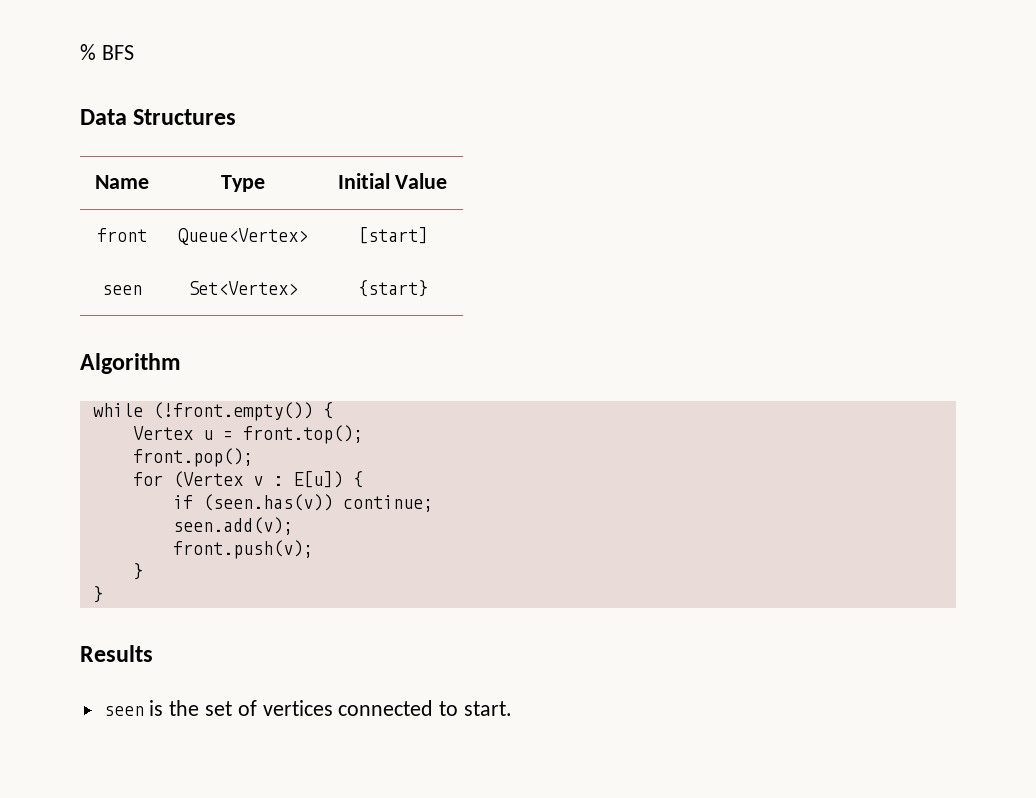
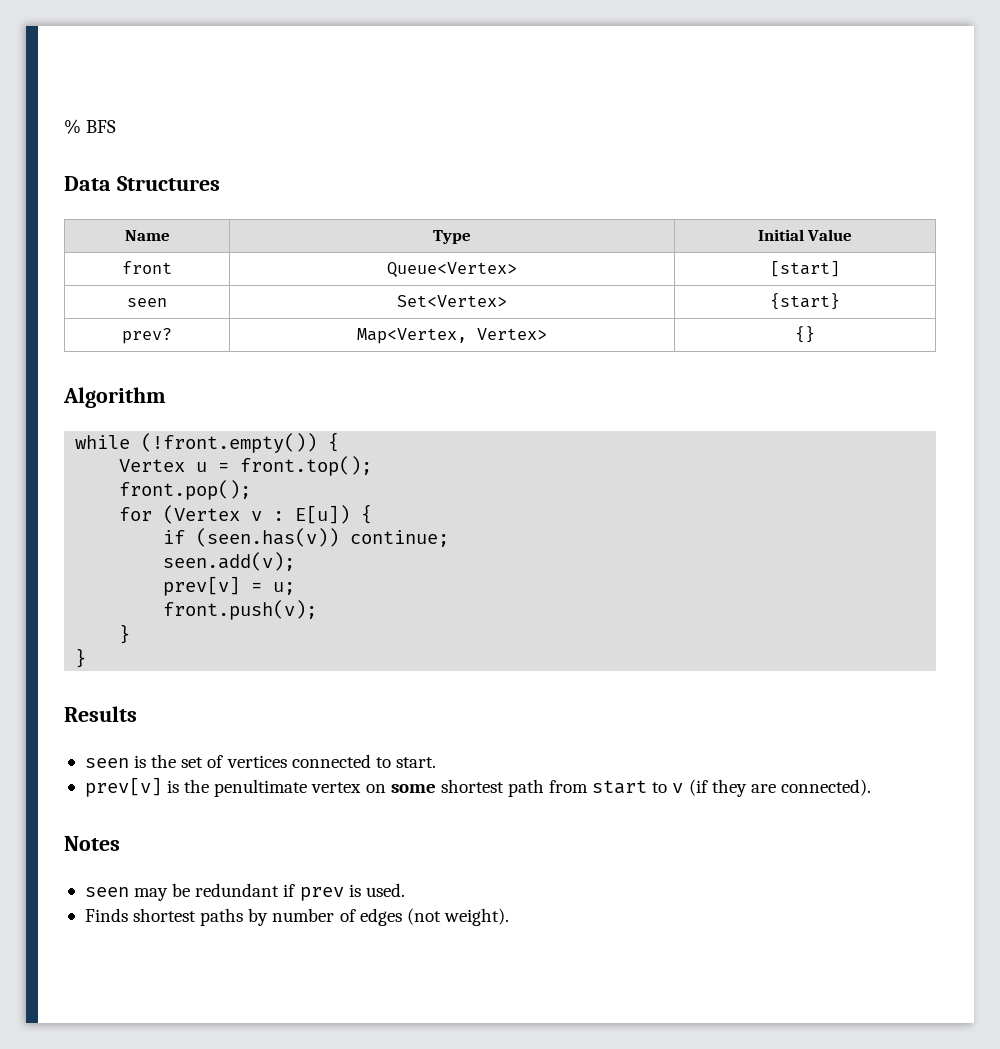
+ prev? | Map<Vertex, Vertex> | {}
+ prev[v] = u;
+ prev[v] is the penultimate vertex on some shortest path from start to v (if they are connected).
+ Notes
+ seen may be redundant if prev is used.
+ Finds shortest paths by number of edges (not weight).

